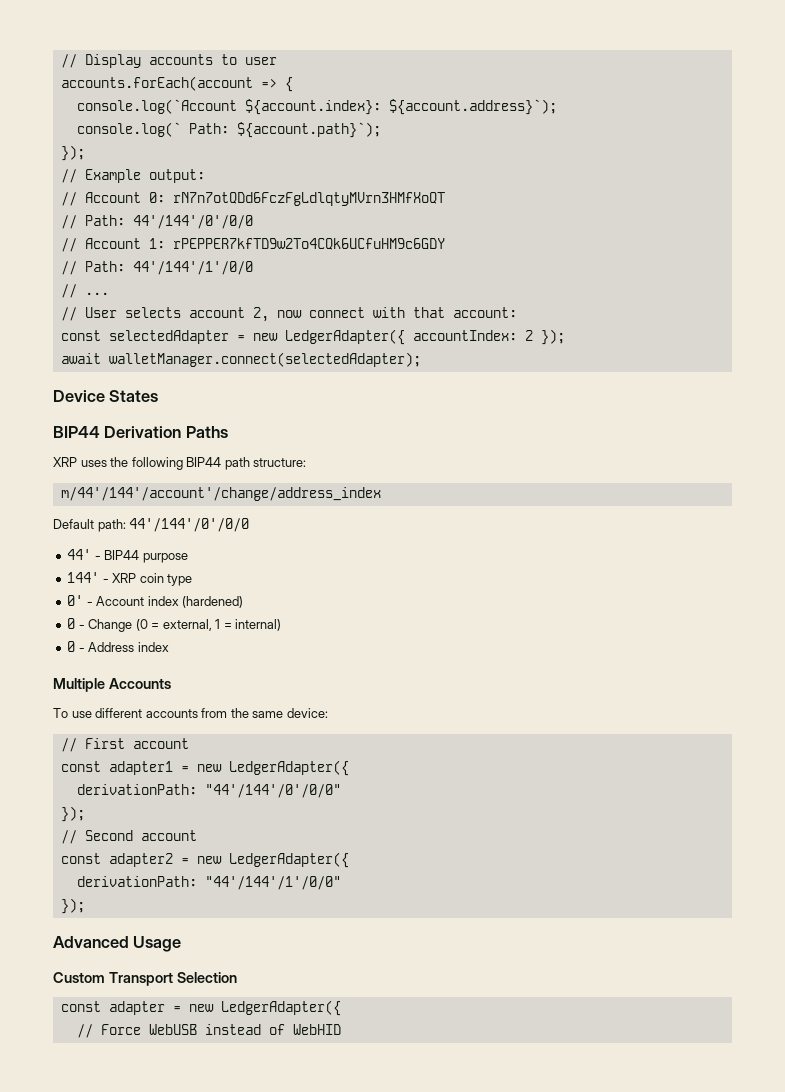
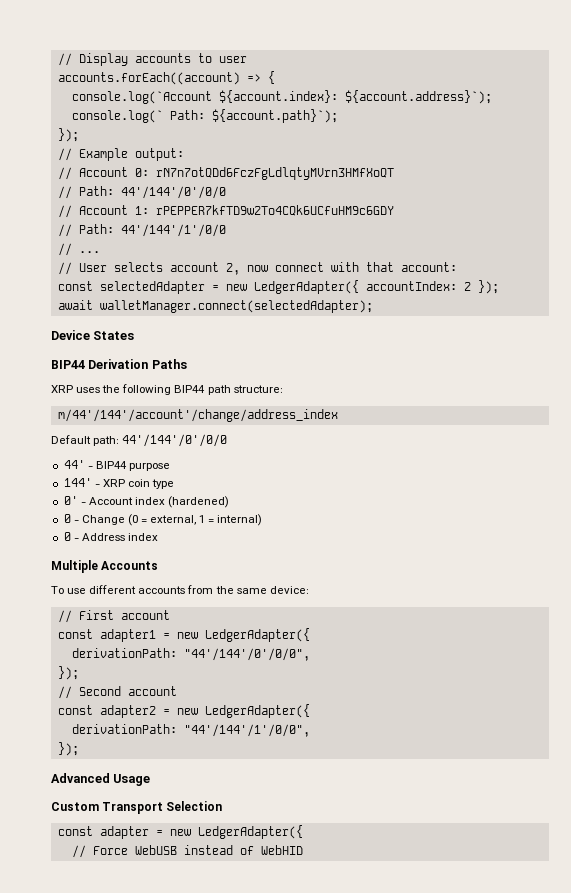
- accounts.forEach(account => {
+ accounts.forEach((account) => {
- derivationPath: "44'/144'/0'/0/0"
+ derivationPath: "44'/144'/0'/0/0",
- derivationPath: "44'/144'/1'/0/0"
+ derivationPath: "44'/144'/1'/0/0",

